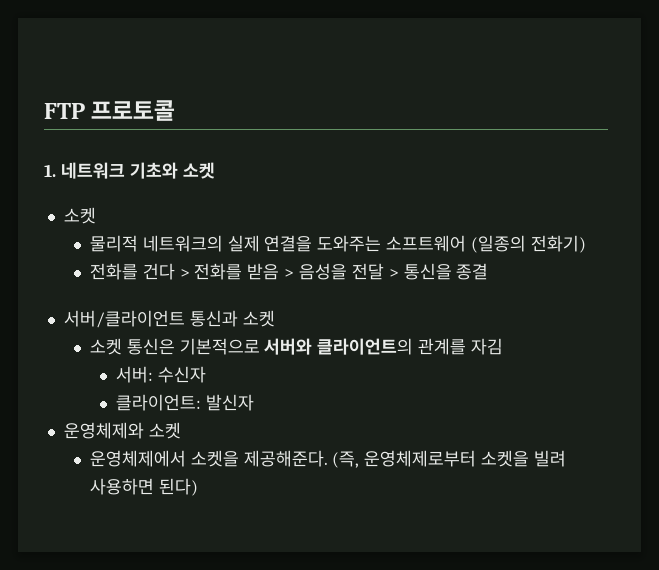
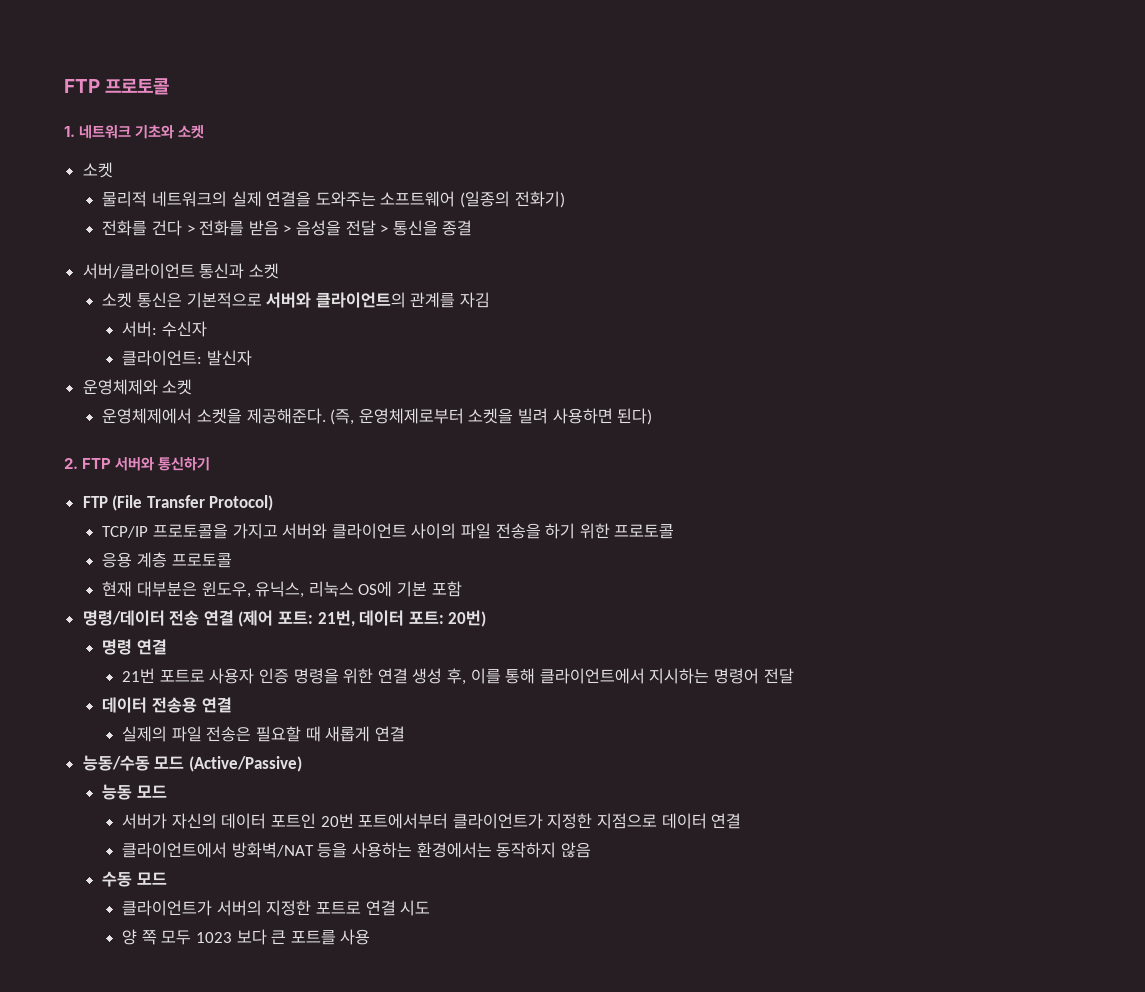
+ 2. FTP 서버와 통신하기
+ FTP (File Transfer Protocol)
+ TCP/IP 프로토콜을 가지고 서버와 클라이언트 사이의 파일 전송을 하기 위한 프로토콜
+ 응용 계층 프로토콜
+ 현재 대부분은 윈도우, 유닉스, 리눅스 OS에 기본 포함
+ 명령/데이터 전송 연결 (제어 포트: 21번, 데이터 포트: 20번)
+ 명령 연결
+ 21번 포트로 사용자 인증 명령을 위한 연결 생성 후, 이를 통해 클라이언트에서 지시하는 명령어 전달
+ 데이터 전송용 연결
+ 실제의 파일 전송은 필요할 때 새롭게 연결
+ 능동/수동 모드 (Active/Passive)
+ 능동 모드
+ 서버가 자신의 데이터 포트인 20번 포트에서부터 클라이언트가 지정한 지점으로 데이터 연결
+ 클라이언트에서 방화벽/NAT 등을 사용하는 환경에서는 동작하지 않음
+ 수동 모드
+ 클라이언트가 서버의 지정한 포트로 연결 시도
+ 양 쪽 모두 1023 보다 큰 포트를 사용

